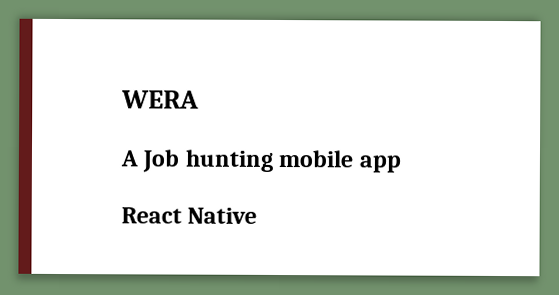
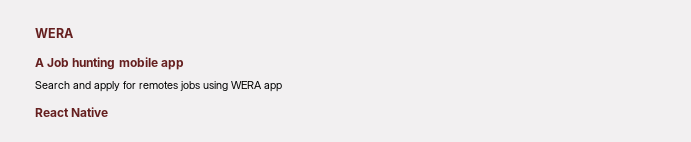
+ Search and apply for remotes jobs using WERA app

